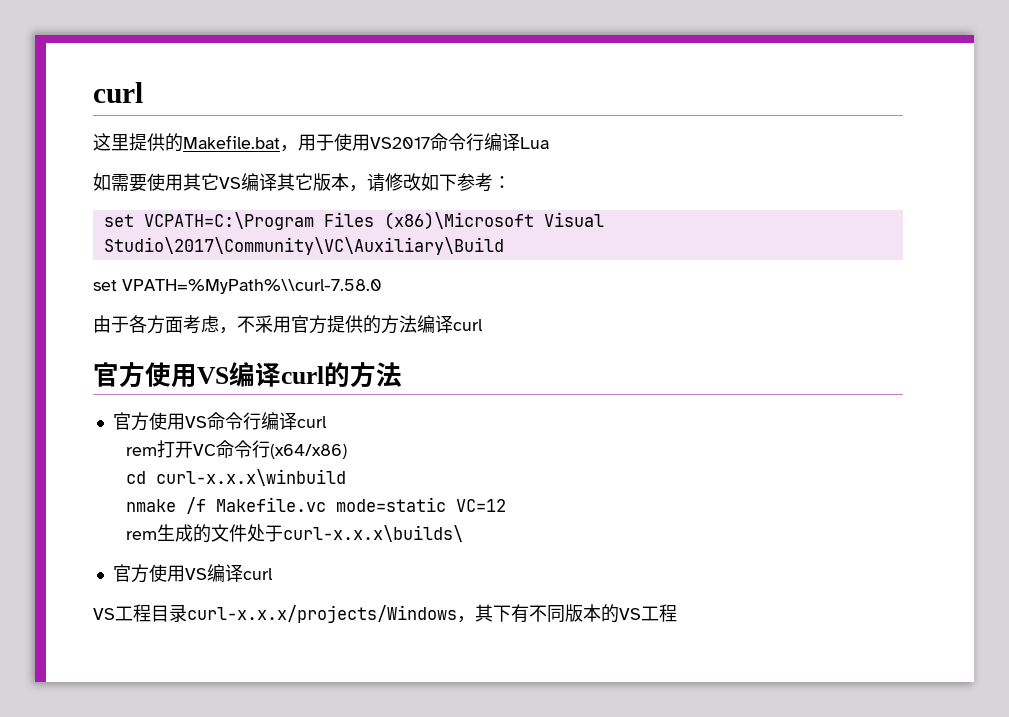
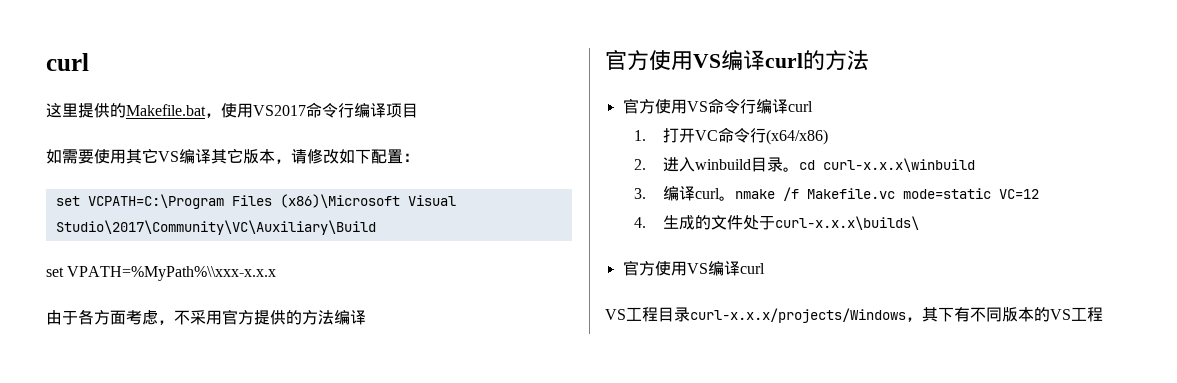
- 这里提供的Makefile.bat，用于使用VS2017命令行编译Lua
+ 这里提供的Makefile.bat，使用VS2017命令行编译项目
- 如需要使用其它VS编译其它版本，请修改如下参考：
+ 如需要使用其它VS编译其它版本，请修改如下配置：
- set VPATH=%MyPath%\\curl-7.58.0
+ set VPATH=%MyPath%\\xxx-x.x.x
- 由于各方面考虑，不采用官方提供的方法编译curl
+ 由于各方面考虑，不采用官方提供的方法编译
- rem打开VC命令行(x64/x86)
+ 1.打开VC命令行(x64/x86)
- cd curl-x.x.x\winbuild
+ 2.进入winbuild目录。cd curl-x.x.x\winbuild
- nmake /f Makefile.vc mode=static VC=12
+ 3.编译curl。nmake /f Makefile.vc mode=static VC=12
- rem生成的文件处于curl-x.x.x\builds\
+ 4.生成的文件处于curl-x.x.x\builds\

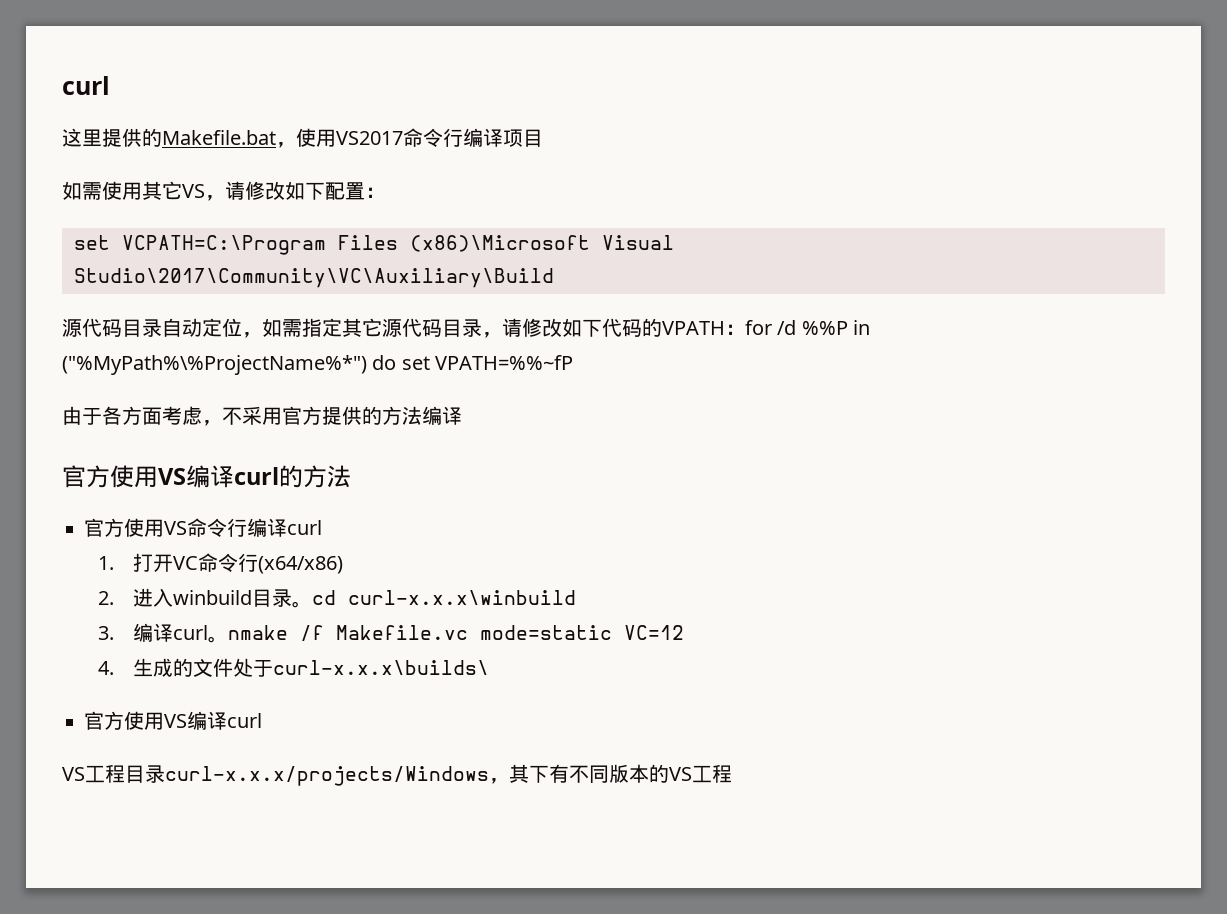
- 如需要使用其它VS编译其它版本，请修改如下配置：
+ 如需使用其它VS，请修改如下配置：
- set VPATH=%MyPath%\\xxx-x.x.x
+ 源代码目录自动定位，如需指定其它源代码目录，请修改如下代码的VPATH：for /d %%P in ("%MyPath%\%ProjectName%*") do set VPATH=%%~fP

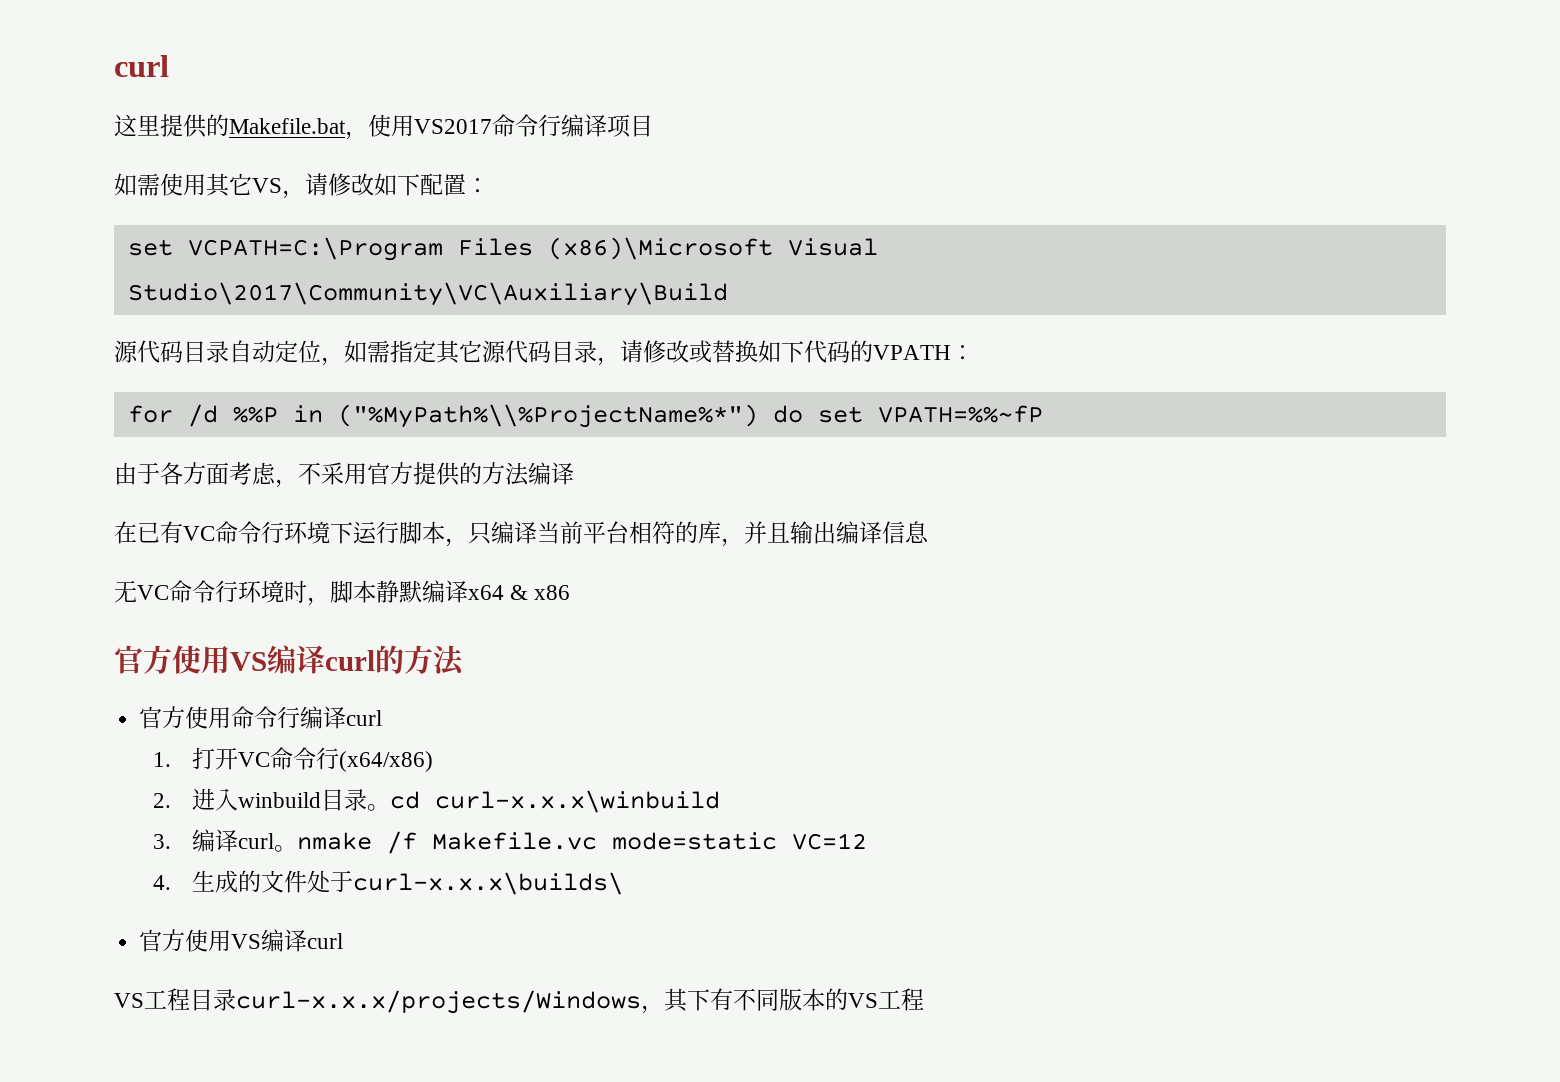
- 源代码目录自动定位，如需指定其它源代码目录，请修改如下代码的VPATH：for /d %%P in ("%MyPath%\%ProjectName%*") do set VPATH=%%~fP
+ 源代码目录自动定位，如需指定其它源代码目录，请修改或替换如下代码的VPATH：
+ for /d %%P in ("%MyPath%\\%ProjectName%*") do set VPATH=%%~fP
+ 在已有VC命令行环境下运行脚本，只编译当前平台相符的库，并且输出编译信息
+ 无VC命令行环境时，脚本静默编译x64 & x86
- 官方使用VS命令行编译curl
+ 官方使用命令行编译curl

